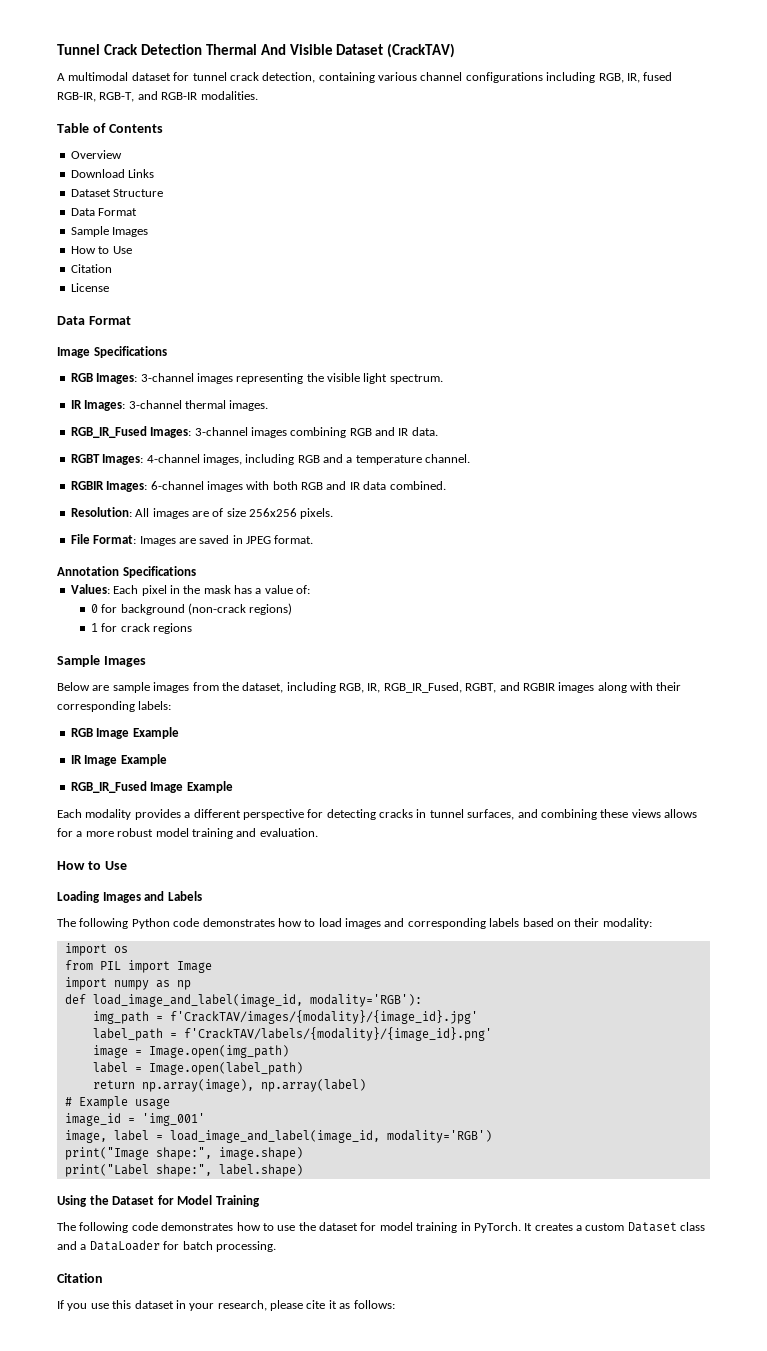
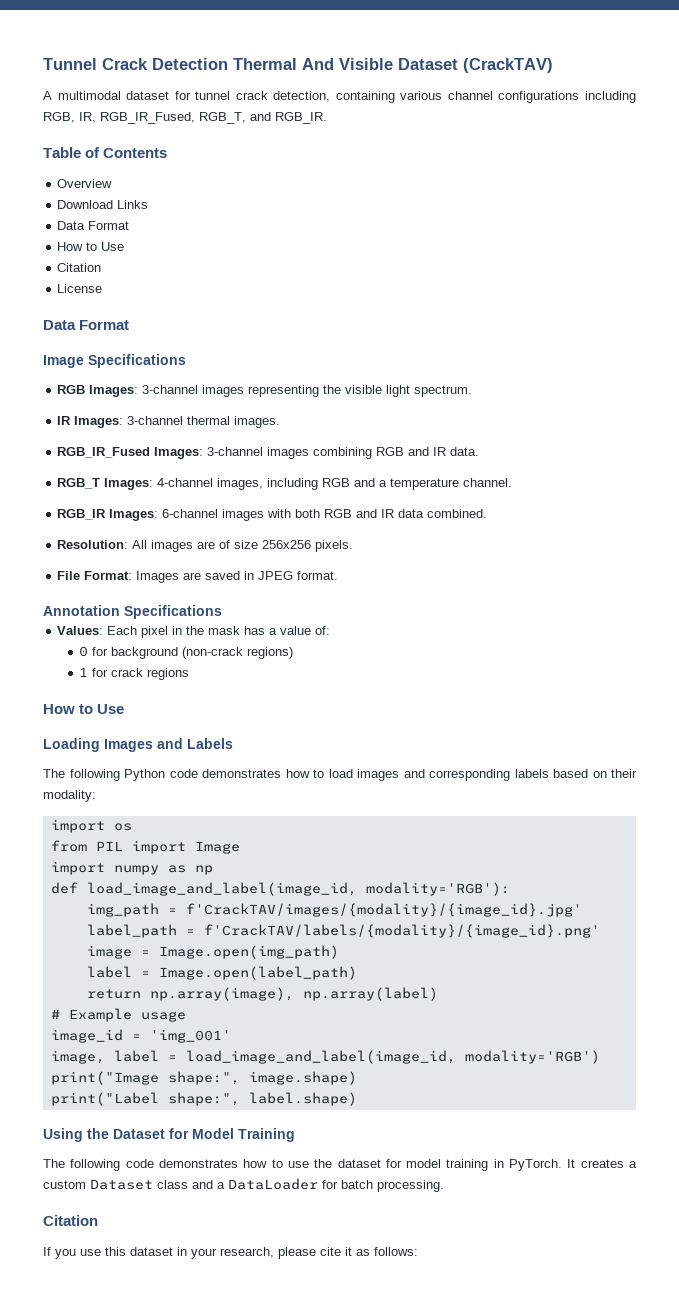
- A multimodal dataset for tunnel crack detection, containing various channel configurations including RGB, IR, fused RGB-IR, RGB-T, and RGB-IR modalities.
+ A multimodal dataset for tunnel crack detection, containing various channel configurations including RGB, IR, RGB_IR_Fused, RGB_T, and RGB_IR.
  Download Links
- Dataset Structure
  Data Format
- Sample Images
- RGBT Images: 4-channel images, including RGB and a temperature channel.
+ RGB_T Images: 4-channel images, including RGB and a temperature channel.
- RGBIR Images: 6-channel images with both RGB and IR data combined.
+ RGB_IR Images: 6-channel images with both RGB and IR data combined.
  1 for crack regions
- Sample Images
- Below are sample images from the dataset, including RGB, IR, RGB_IR_Fused, RGBT, and RGBIR images along with their corresponding labels:
- RGB Image Example
- IR Image Example
- RGB_IR_Fused Image Example
- Each modality provides a different perspective for detecting cracks in tunnel surfaces, and combining these views allows for a more robust model training and evaluation.

